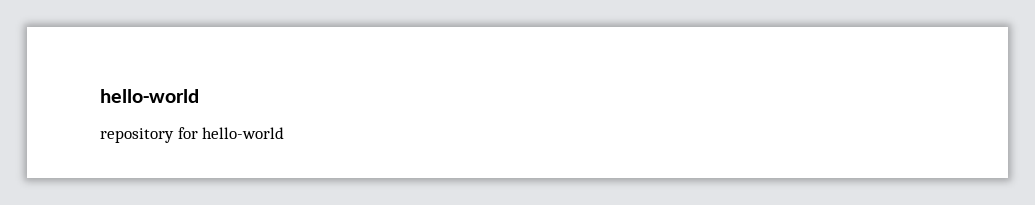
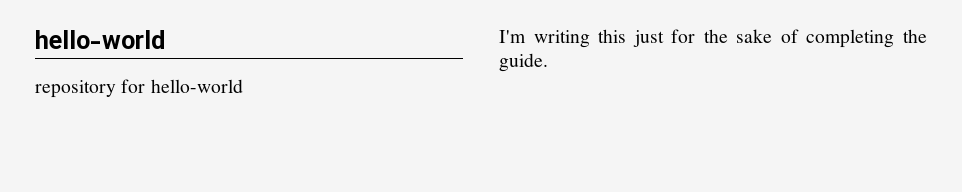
+ I'm writing this just for the sake of completing the guide.

